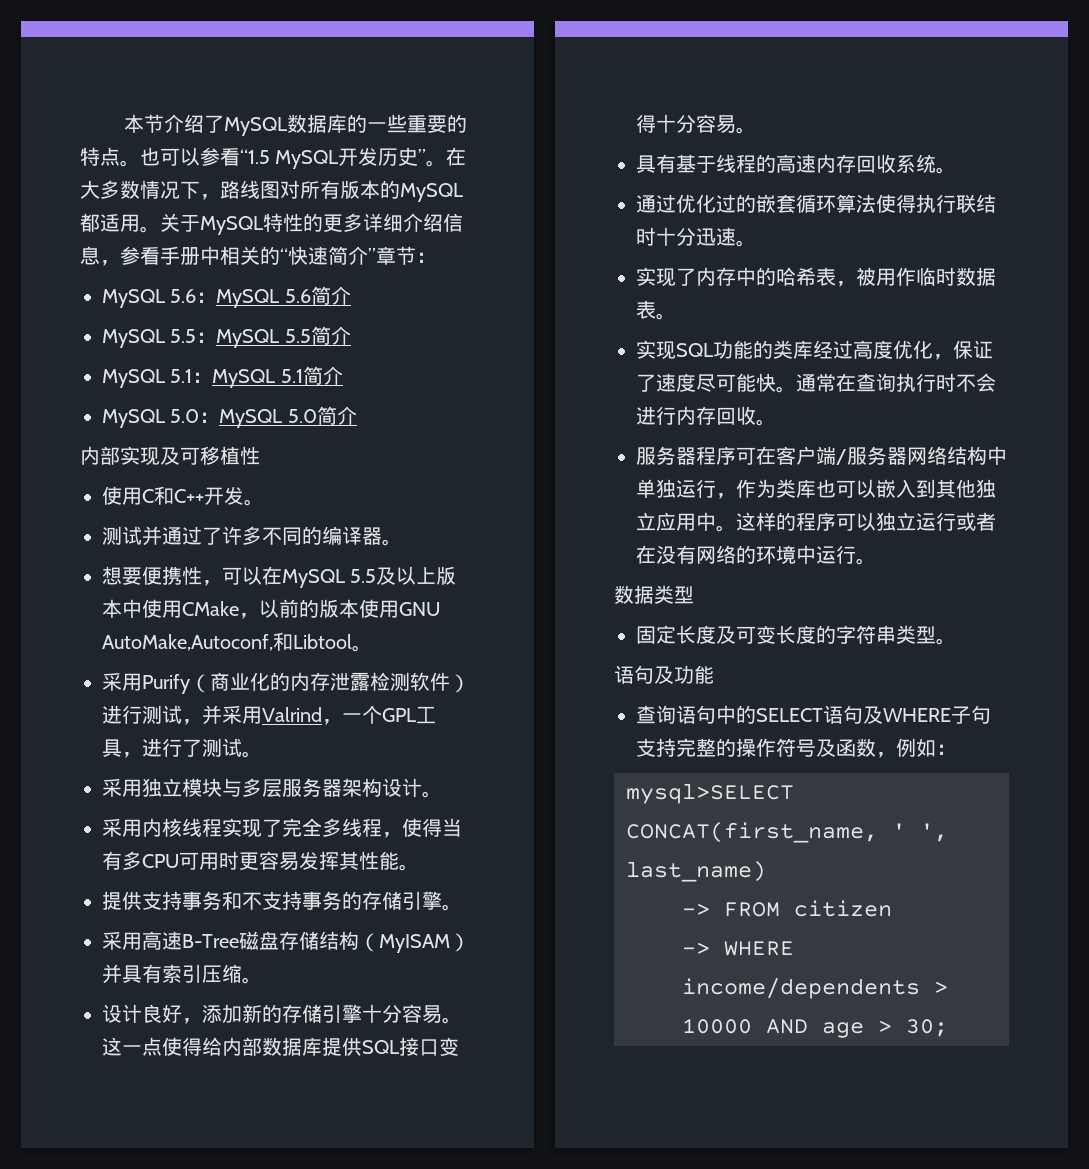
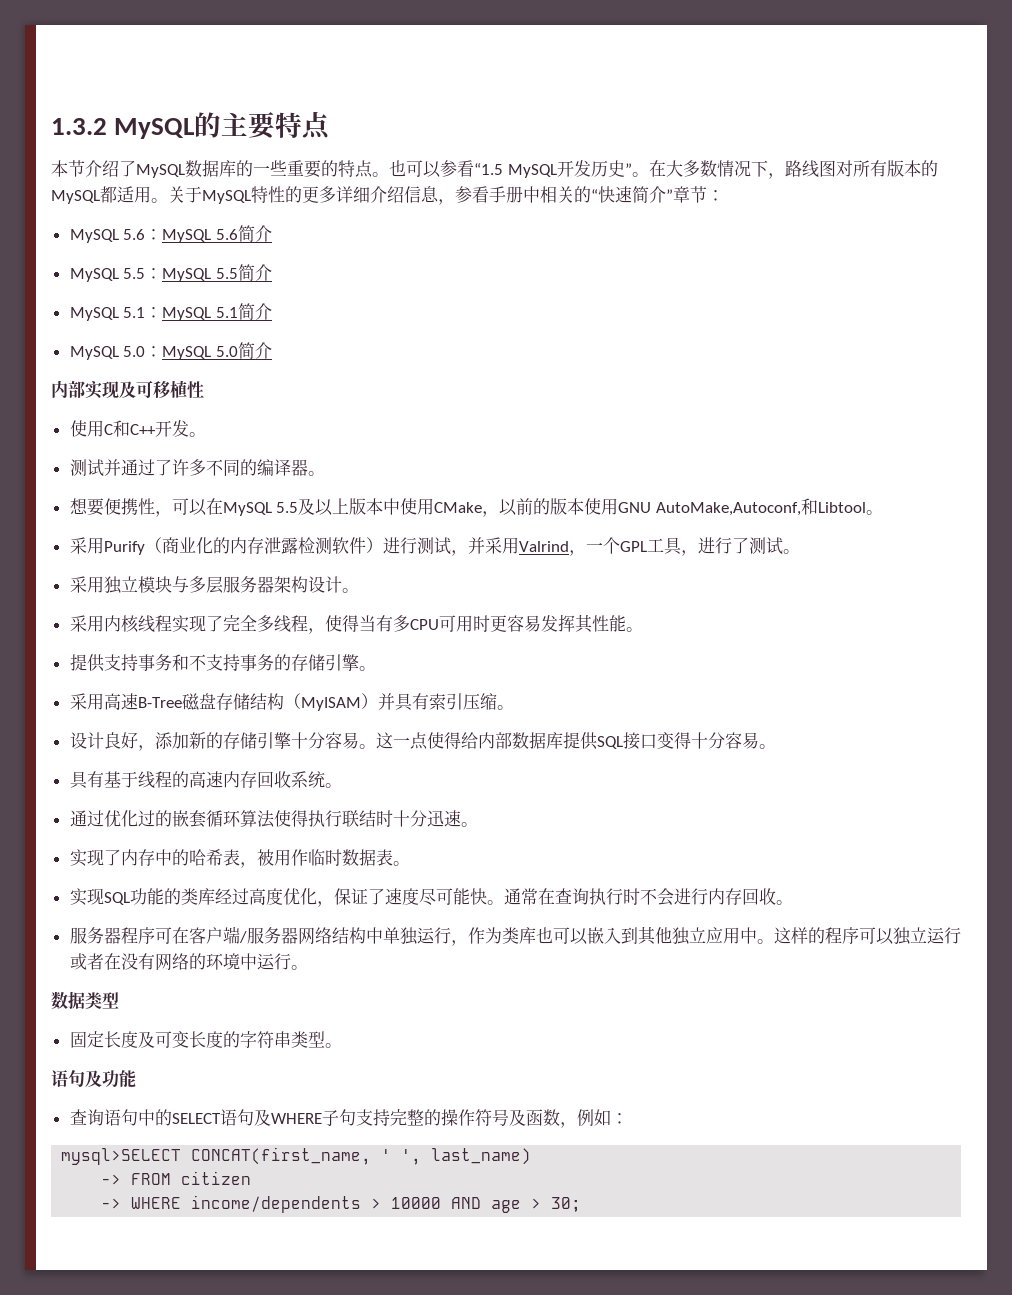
+ 1.3.2 MySQL的主要特点

